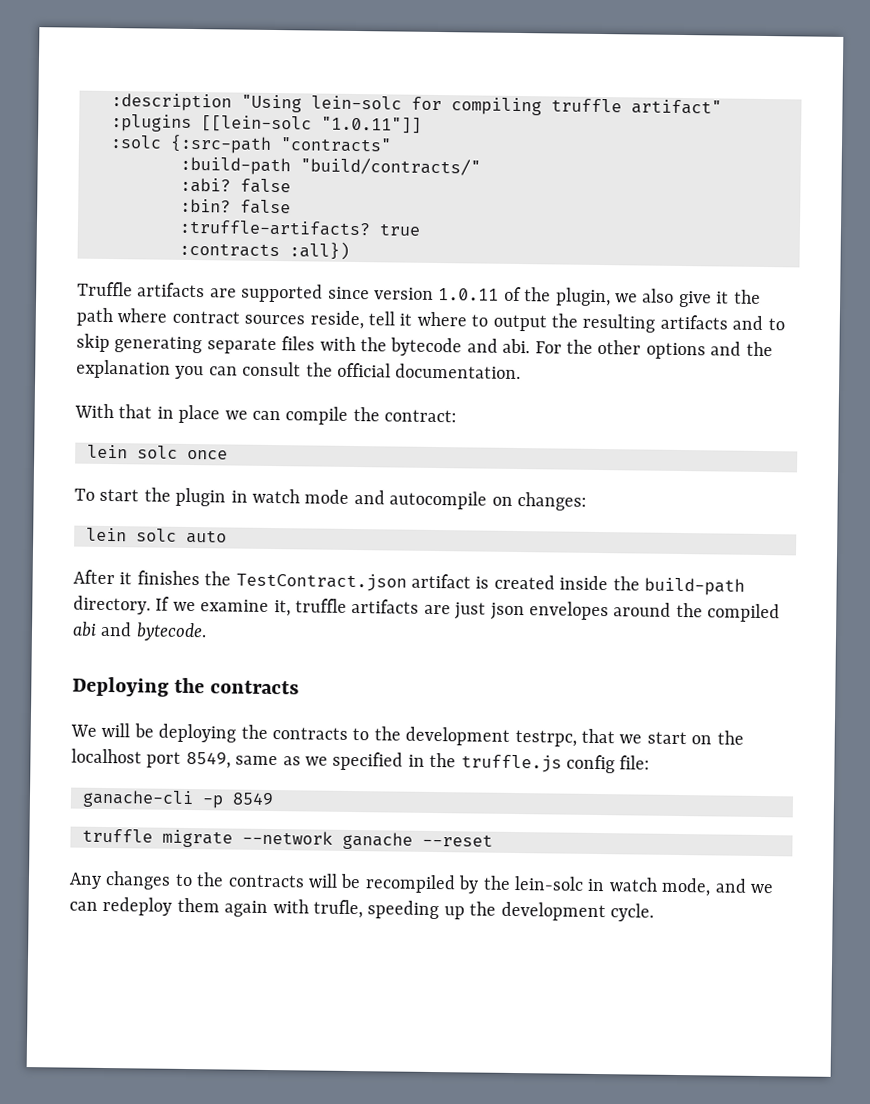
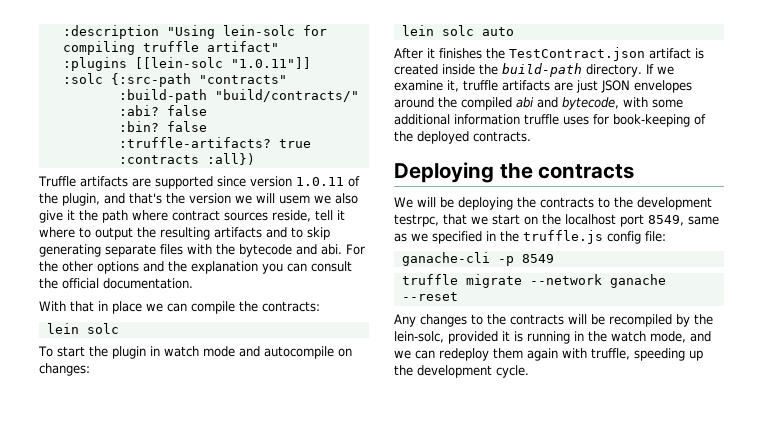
- Truffle artifacts are supported since version 1.0.11 of the plugin, we also give it the path where contract sources reside, tell it where to output the resulting artifacts and to skip generating separate files with the bytecode and abi.
+ Truffle artifacts are supported since version 1.0.11 of the plugin, and that's the version we will usem we also give it the path where contract sources reside, tell it where to output the resulting artifacts and to skip generating separate files with the bytecode and abi.
- With that in place we can compile the contract:
- lein solc once
+ With that in place we can compile the contracts:
+ lein solc
- If we examine it, truffle artifacts are just json envelopes around the compiled abi and bytecode.
+ If we examine it, truffle artifacts are just JSON envelopes around the compiled abi and bytecode, with some additional information truffle uses for book-keeping of the deployed contracts.
- Any changes to the contracts will be recompiled by the lein-solc in watch mode, and we can redeploy them again with trufle, speeding up the development cycle.
+ Any changes to the contracts will be recompiled by the lein-solc, provided it is running in the watch mode, and we can redeploy them again with truffle, speeding up the development cycle.

